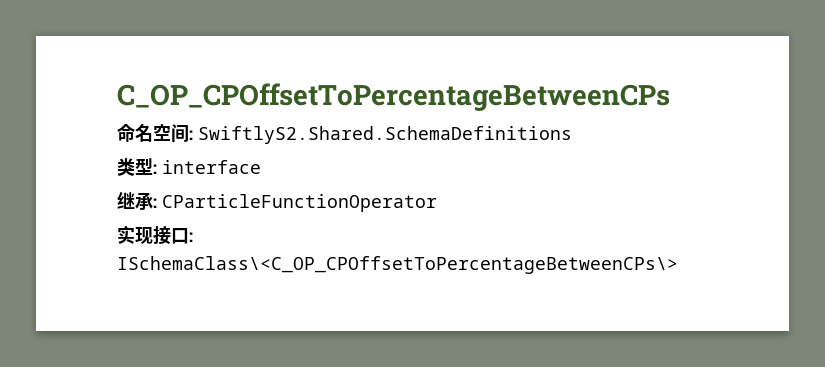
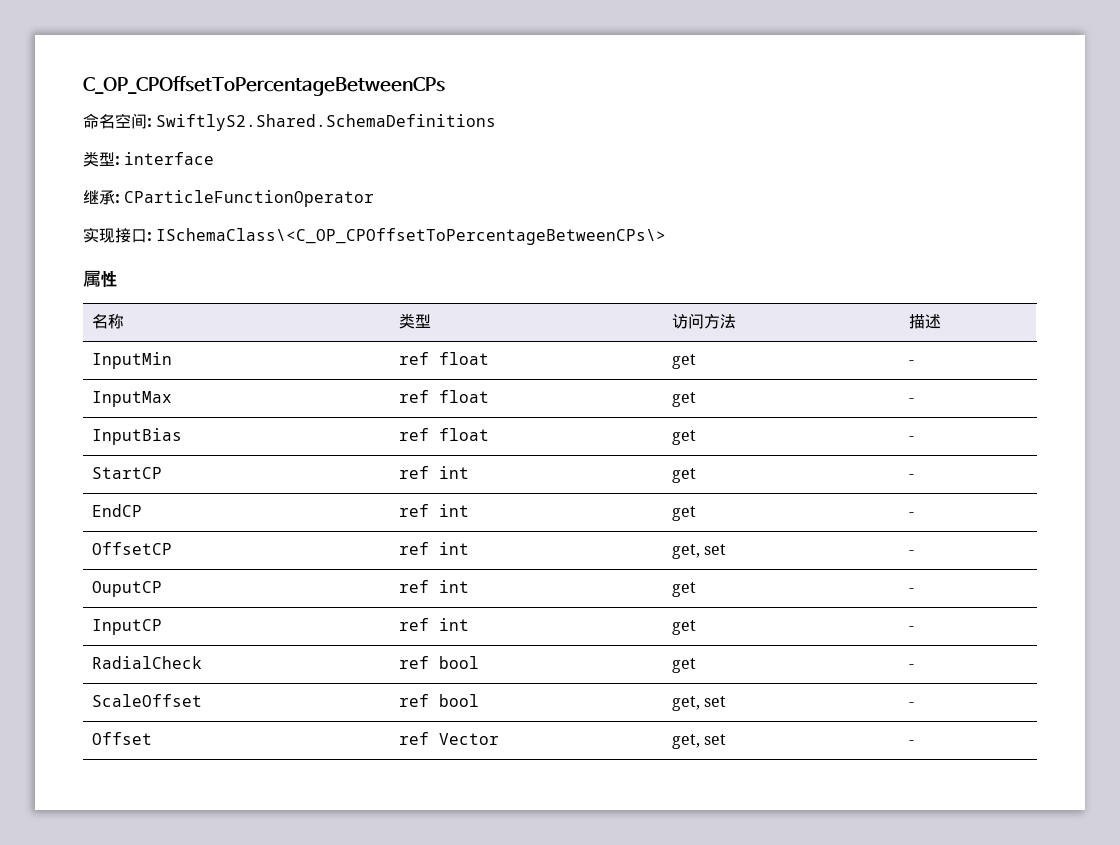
+ 属性
+ 名称 | 类型 | 访问方法 | 描述
+ InputMin | ref float | get | -
+ InputMax | ref float | get | -
+ InputBias | ref float | get | -
+ StartCP | ref int | get | -
+ EndCP | ref int | get | -
+ OffsetCP | ref int | get, set | -
+ OuputCP | ref int | get | -
+ InputCP | ref int | get | -
+ RadialCheck | ref bool | get | -
+ ScaleOffset | ref bool | get, set | -
+ Offset | ref Vector | get, set | -

